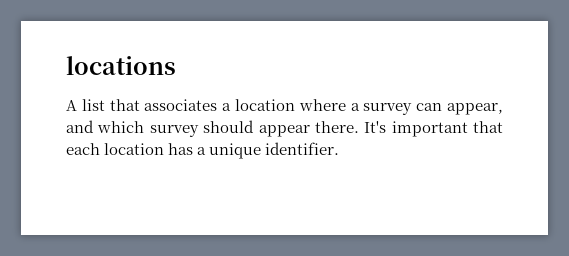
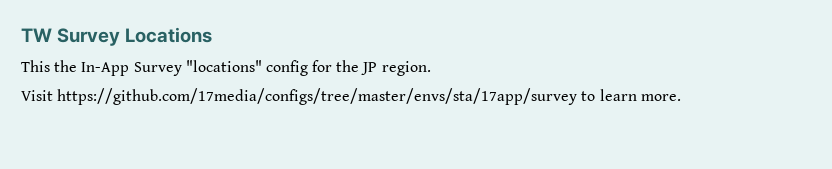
- locations
- A list that associates a location where a survey can appear, and which survey should appear there. It's important that each location has a unique identifier.
+ TW Survey Locations
+ This the In-App Survey "locations" config for the JP region.
+ Visit https://github.com/17media/configs/tree/master/envs/sta/17app/survey to learn more.

